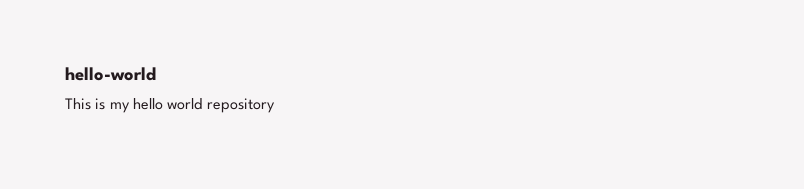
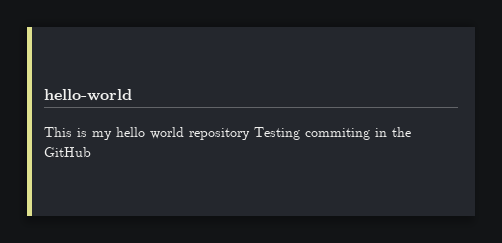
- This is my hello world repository
+ This is my hello world repository Testing commiting in the GitHub

